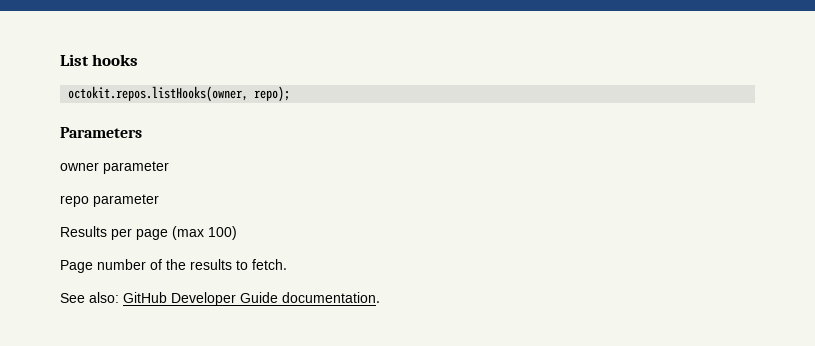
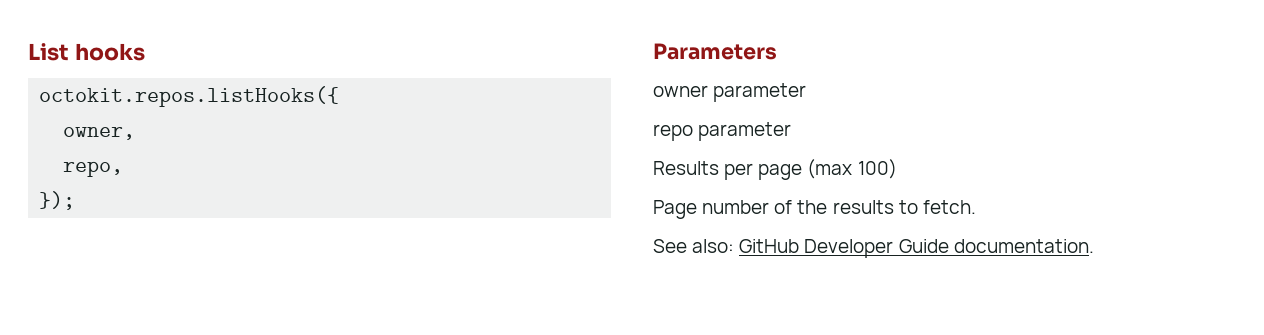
- octokit.repos.listHooks(owner, repo);
+ octokit.repos.listHooks({
+ owner,
+ repo,
+ });

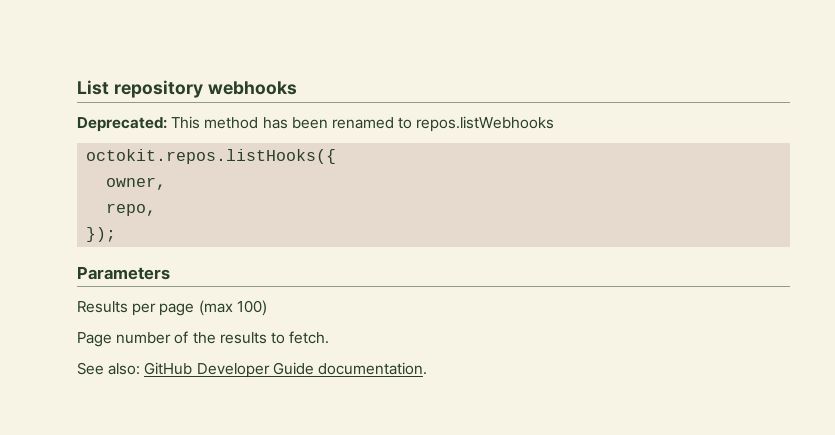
- List hooks
+ List repository webhooks
+ Deprecated: This method has been renamed to repos.listWebhooks
- owner parameter
- repo parameter

